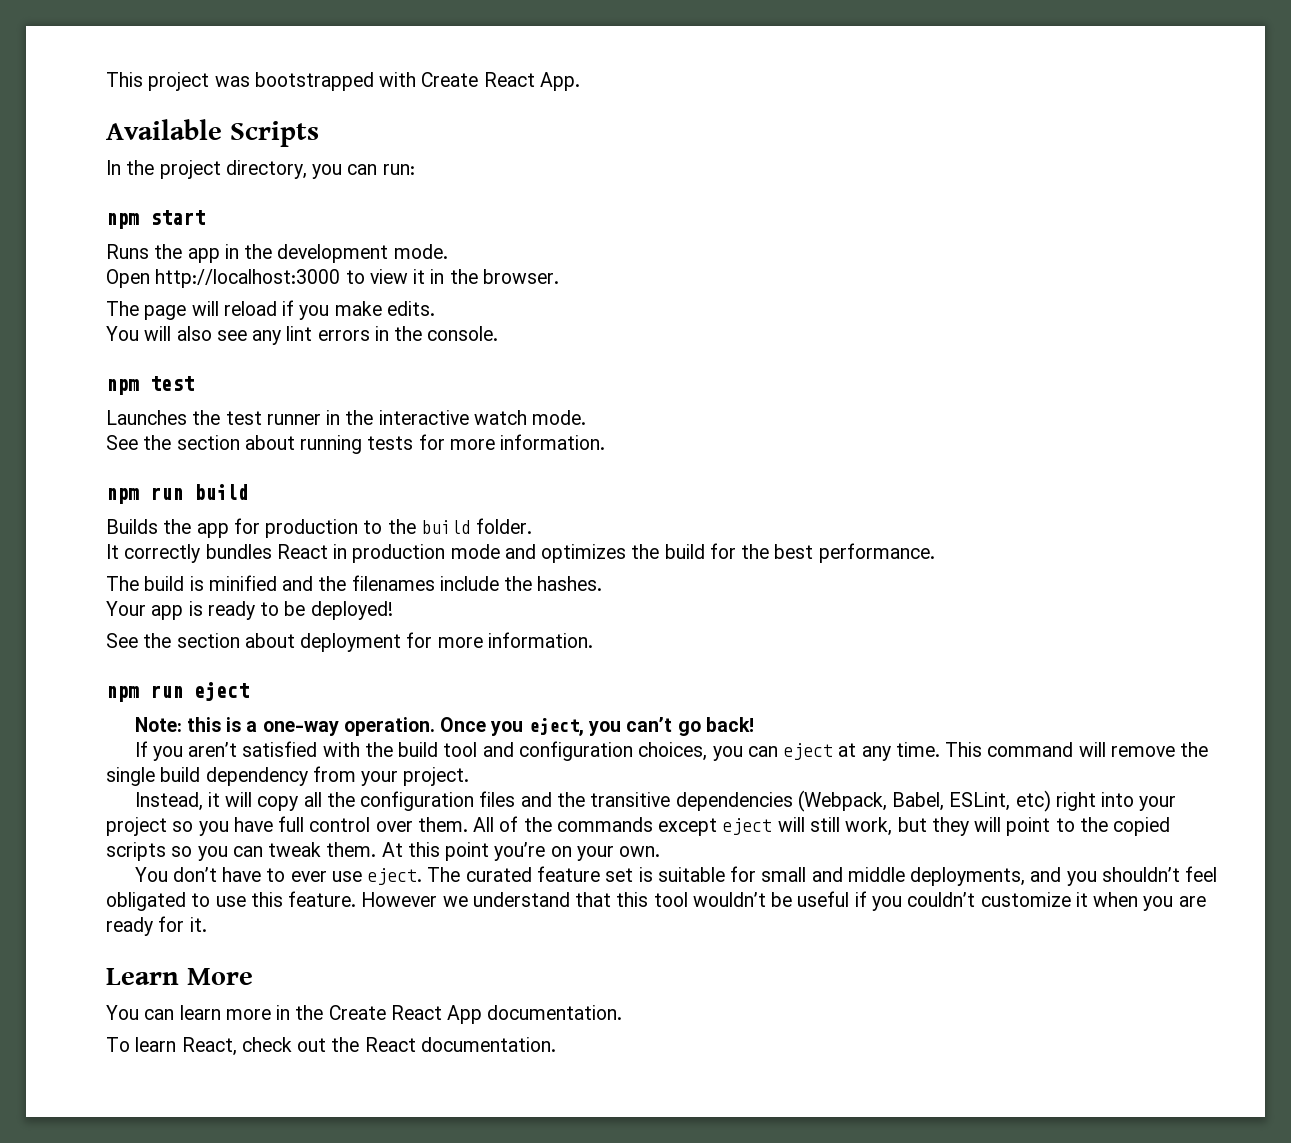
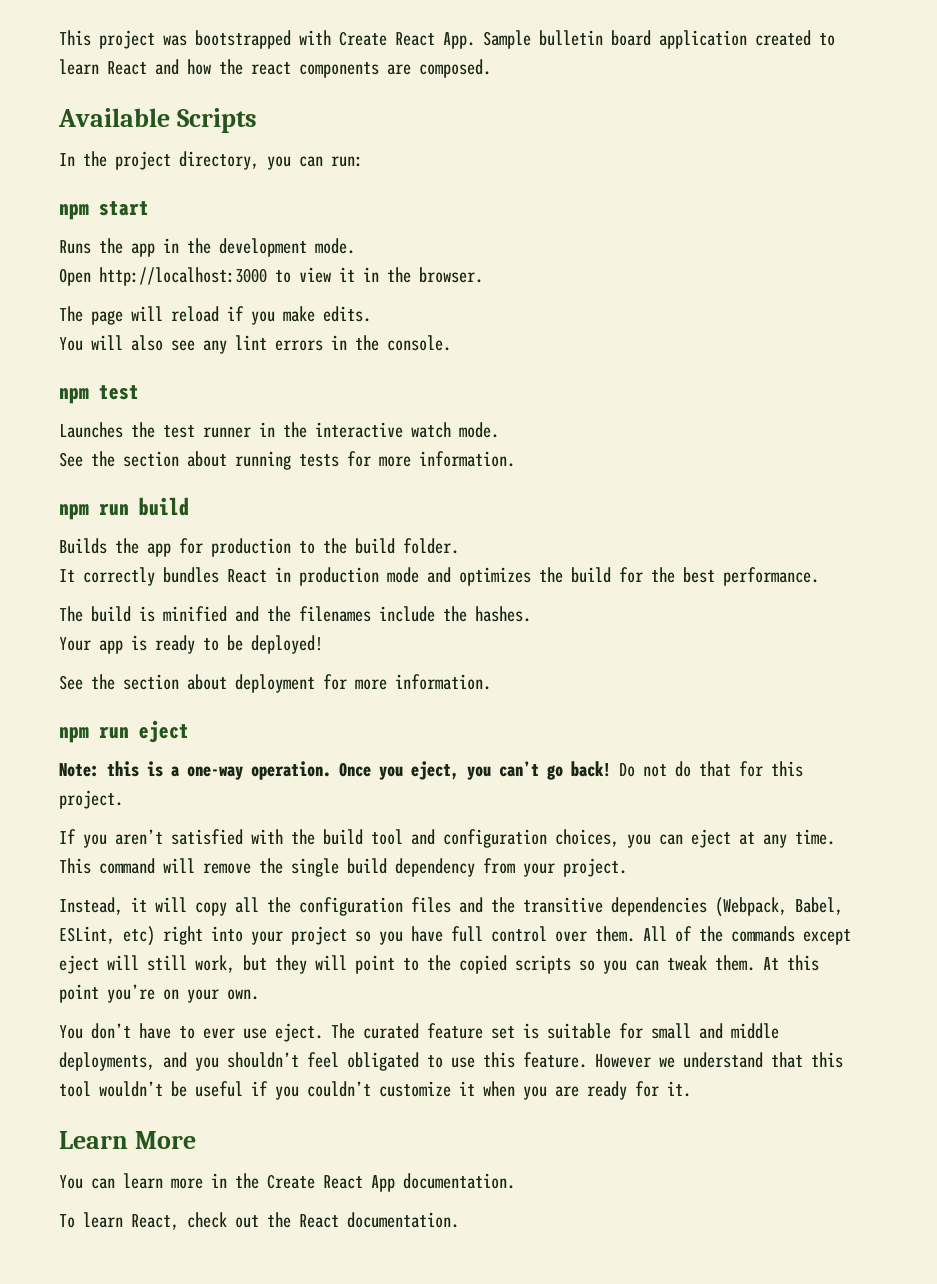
- This project was bootstrapped with Create React App.
+ This project was bootstrapped with Create React App. Sample bulletin board application created to learn React and how the react components are composed.
+ Do not do that for this project.

